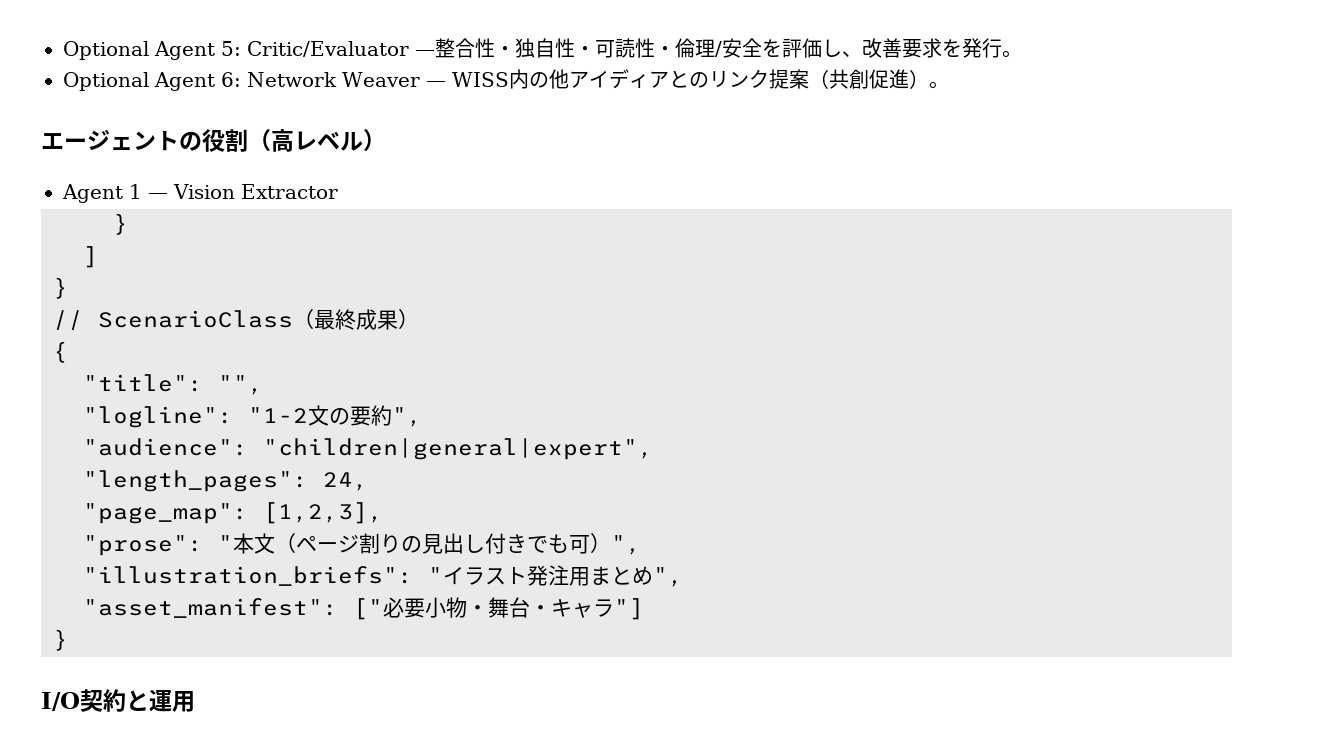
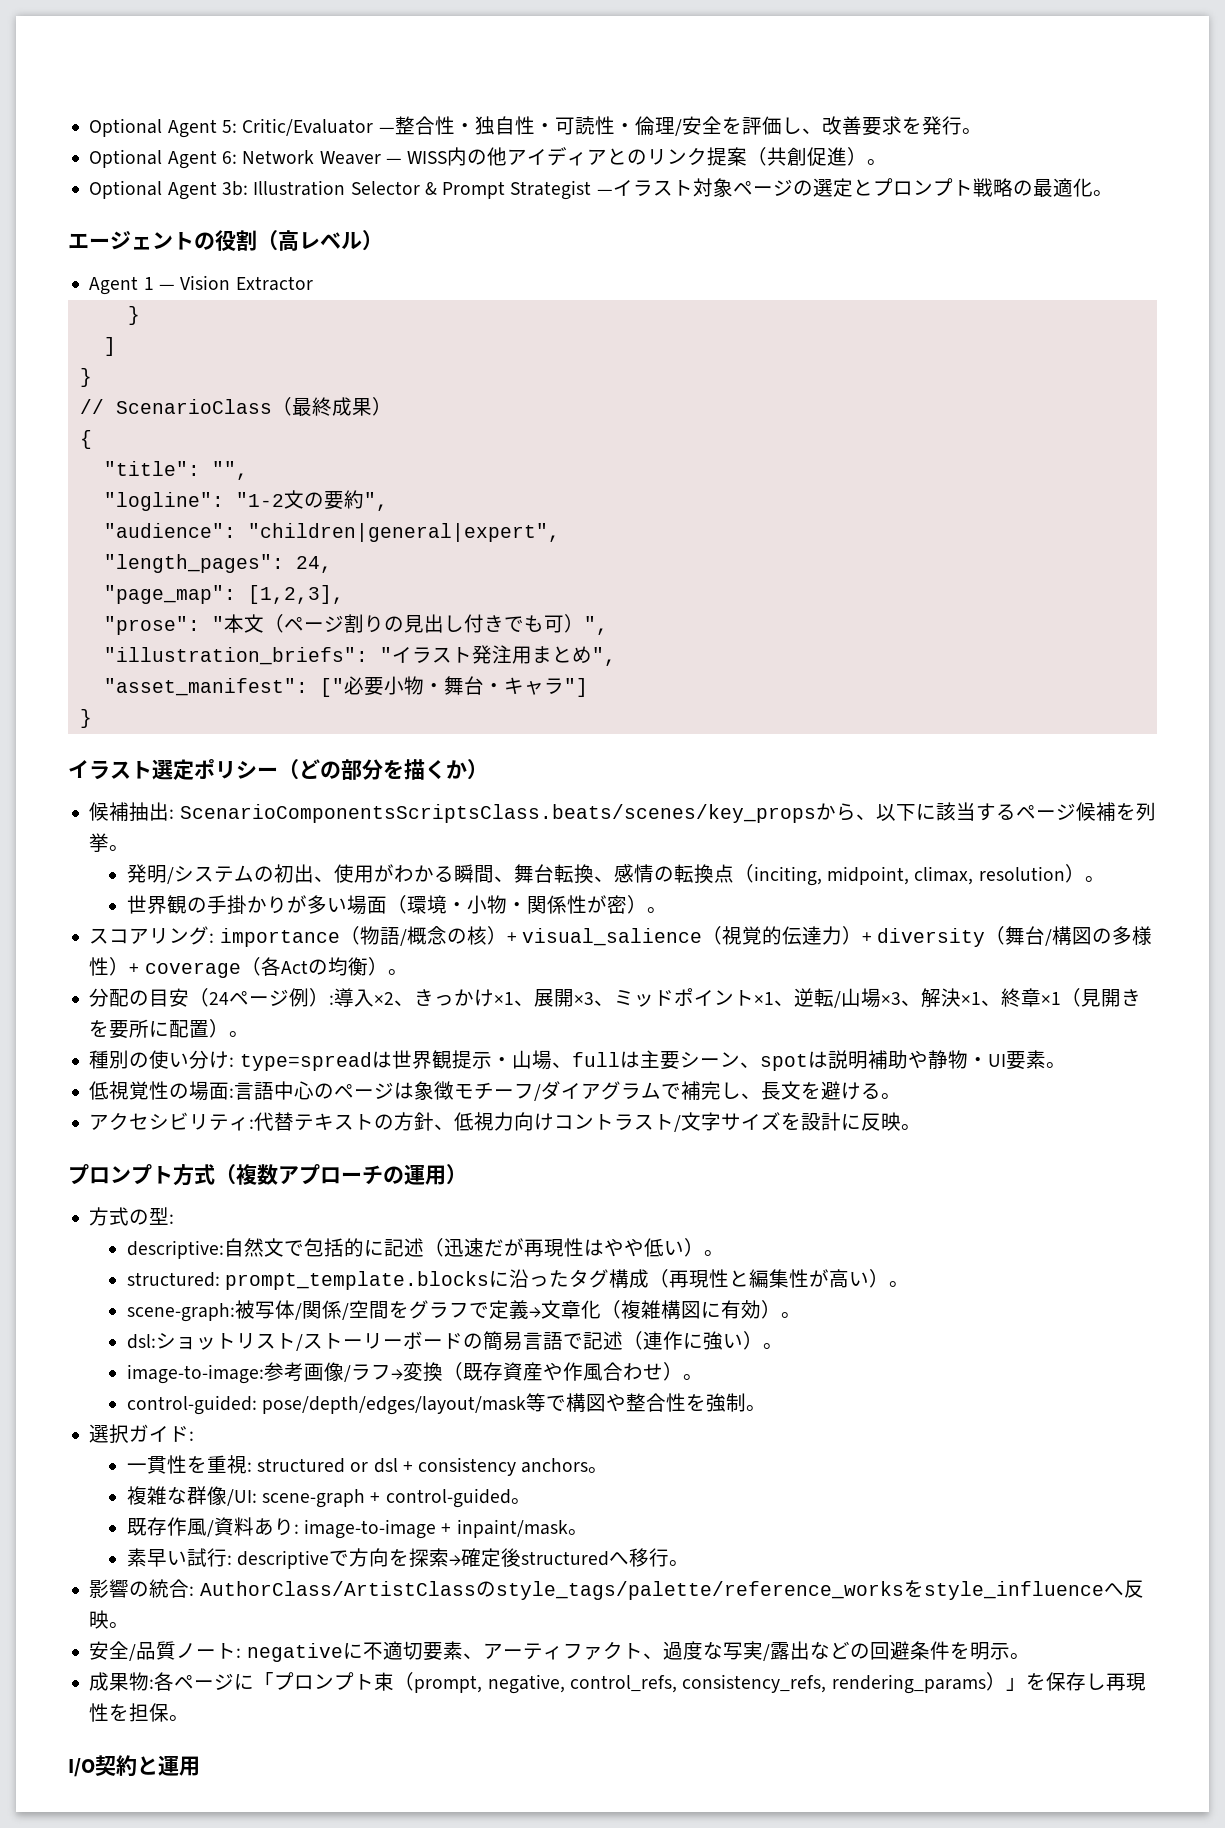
+ Optional Agent 3b: Illustration Selector & Prompt Strategist —イラスト対象ページの選定とプロンプト戦略の最適化。
+ イラスト選定ポリシー（どの部分を描くか）
+ 候補抽出: ScenarioComponentsScriptsClass.beats/scenes/key_propsから、以下に該当するページ候補を列挙。
+ 発明/システムの初出、使用がわかる瞬間、舞台転換、感情の転換点（inciting, midpoint, climax, resolution）。
+ 世界観の手掛かりが多い場面（環境・小物・関係性が密）。
+ スコアリング: importance（物語/概念の核）+ visual_salience（視覚的伝達力）+ diversity（舞台/構図の多様性）+ coverage（各Actの均衡）。
+ 分配の目安（24ページ例）:導入×2、きっかけ×1、展開×3、ミッドポイント×1、逆転/山場×3、解決×1、終章×1（見開きを要所に配置）。
+ 種別の使い分け: type=spreadは世界観提示・山場、fullは主要シーン、spotは説明補助や静物・UI要素。
+ 低視覚性の場面:言語中心のページは象徴モチーフ/ダイアグラムで補完し、長文を避ける。
+ アクセシビリティ:代替テキストの方針、低視力向けコントラスト/文字サイズを設計に反映。
+ プロンプト方式（複数アプローチの運用）
+ 方式の型:
+ descriptive:自然文で包括的に記述（迅速だが再現性はやや低い）。
+ structured: prompt_template.blocksに沿ったタグ構成（再現性と編集性が高い）。
+ scene-graph:被写体/関係/空間をグラフで定義→文章化（複雑構図に有効）。
+ dsl:ショットリスト/ストーリーボードの簡易言語で記述（連作に強い）。
+ image-to-image:参考画像/ラフ→変換（既存資産や作風合わせ）。
+ control-guided: pose/depth/edges/layout/mask等で構図や整合性を強制。
+ 選択ガイド:
+ 一貫性を重視: structured or dsl + consistency anchors。
+ 複雑な群像/UI: scene-graph + control-guided。
+ 既存作風/資料あり: image-to-image + inpaint/mask。
+ 素早い試行: descriptiveで方向を探索→確定後structuredへ移行。
+ 影響の統合: AuthorClass/ArtistClassのstyle_tags/palette/reference_worksをstyle_influenceへ反映。
+ 安全/品質ノート: negativeに不適切要素、アーティファクト、過度な写実/露出などの回避条件を明示。
+ 成果物:各ページに「プロンプト束（prompt, negative, control_refs, consistency_refs, rendering_params）」を保存し再現性を担保。

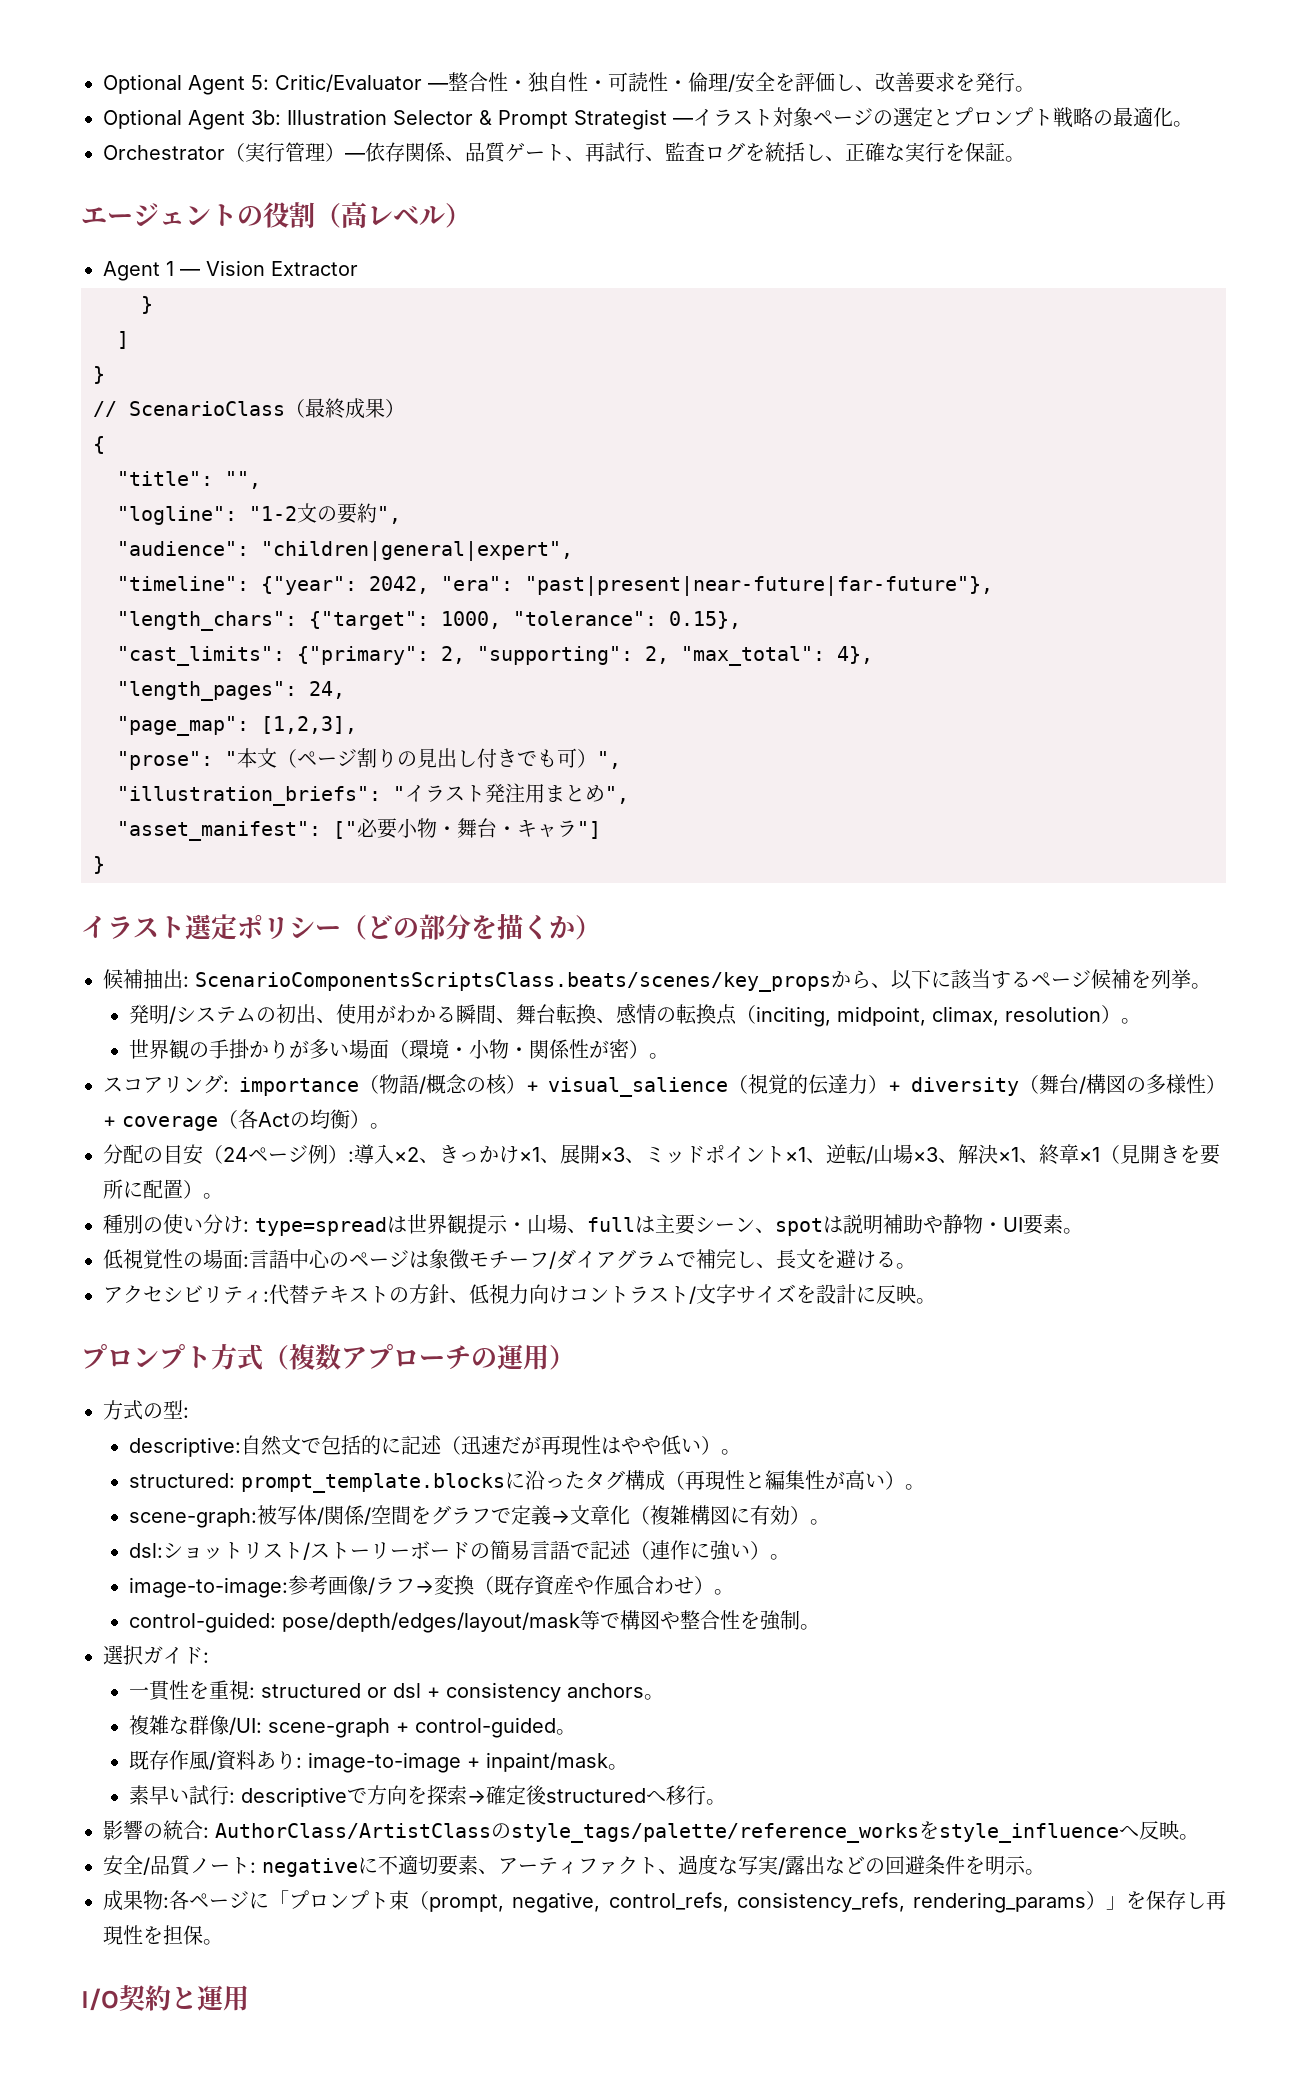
- Optional Agent 6: Network Weaver — WISS内の他アイディアとのリンク提案（共創促進）。
+ Orchestrator（実行管理）—依存関係、品質ゲート、再試行、監査ログを統括し、正確な実行を保証。
+ "timeline": {"year": 2042, "era": "past|present|near-future|far-future"},
+ "length_chars": {"target": 1000, "tolerance": 0.15},
+ "cast_limits": {"primary": 2, "supporting": 2, "max_total": 4},

